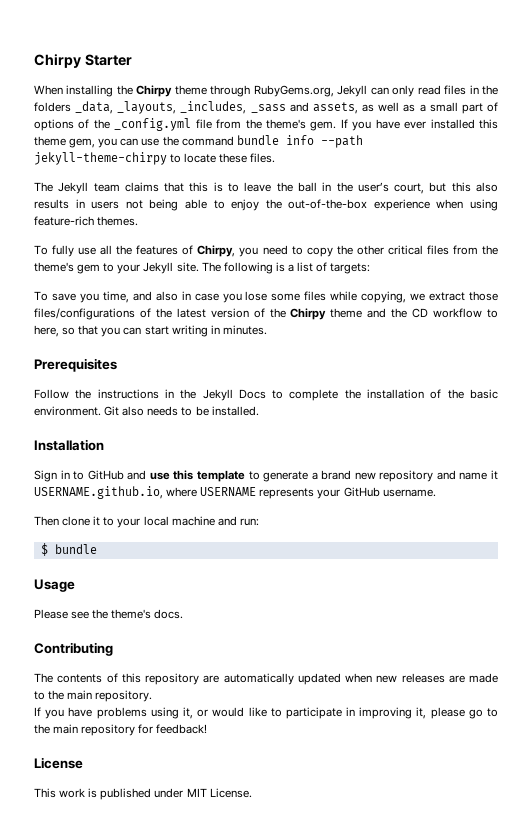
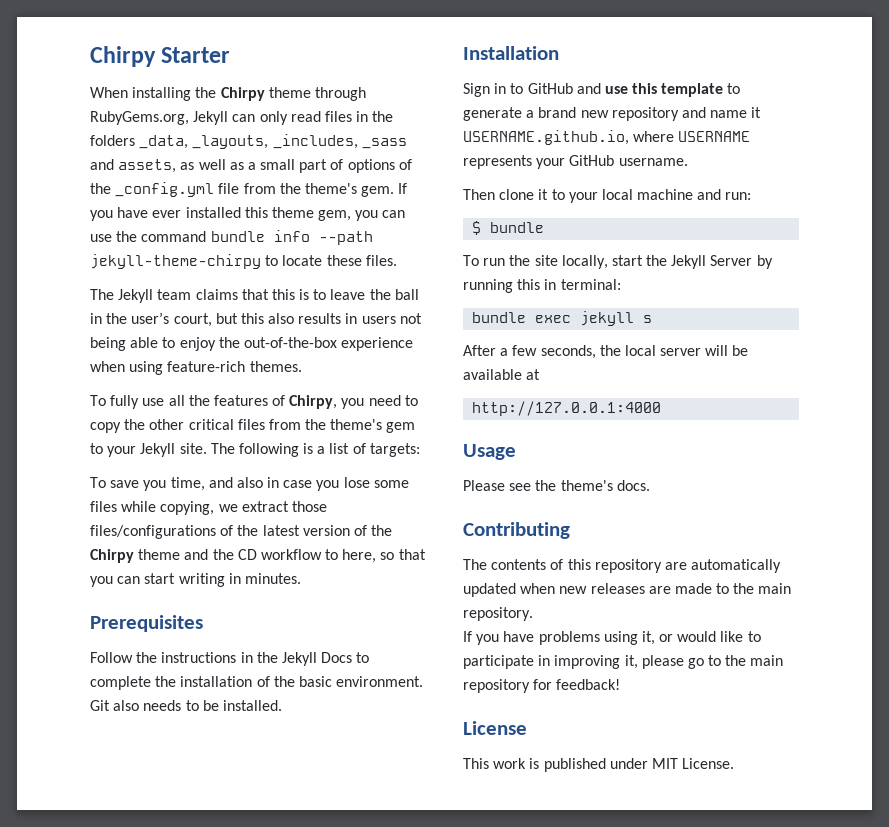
+ To run the site locally, start the Jekyll Server by running this in terminal:
+ bundle exec jekyll s
+ After a few seconds, the local server will be available at
+ http://127.0.0.1:4000

